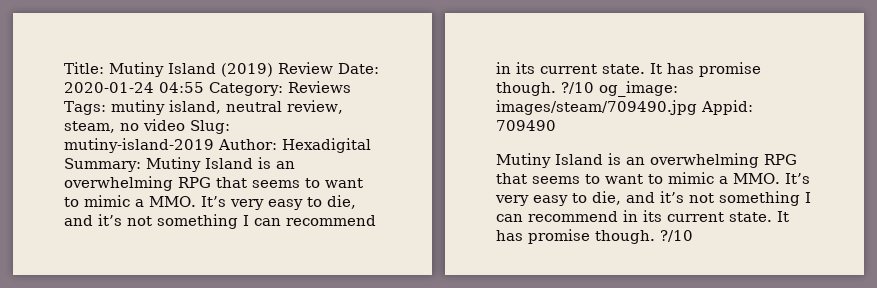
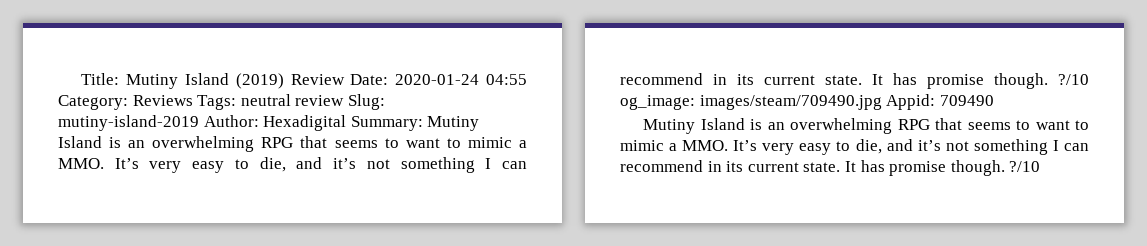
- Title: Mutiny Island (2019) Review Date: 2020-01-24 04:55 Category: Reviews Tags: mutiny island, neutral review, steam, no video Slug: mutiny-island-2019 Author: Hexadigital Summary: Mutiny Island is an overwhelming RPG that seems to want to mimic a MMO. It’s very easy to die, and it’s not something I can recommend in its current state.
+ Title: Mutiny Island (2019) Review Date: 2020-01-24 04:55 Category: Reviews Tags: neutral review Slug: mutiny-island-2019 Author: Hexadigital Summary: Mutiny Island is an overwhelming RPG that seems to want to mimic a MMO. It’s very easy to die, and it’s not something I can recommend in its current state.

